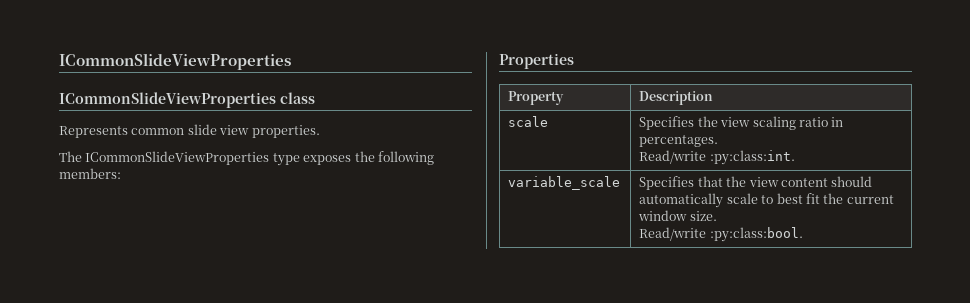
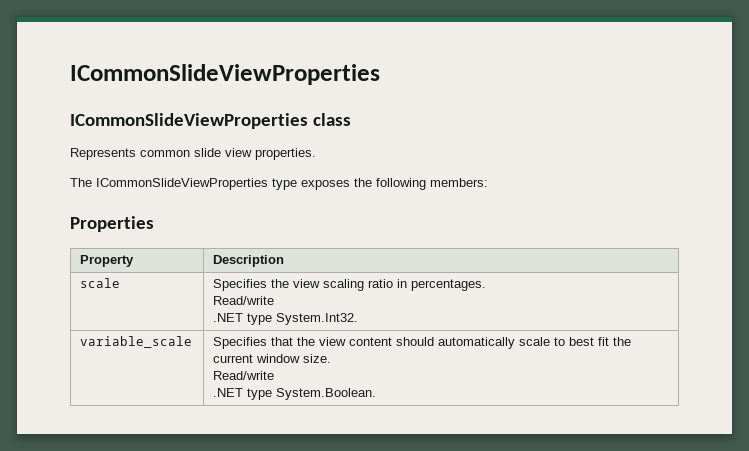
  scale | Specifies the view scaling ratio in percentages.
- Read/write :py:class:int.
+ Read/write
+ .NET type System.Int32.
  variable_scale | Specifies that the view content should automatically scale to best fit the current window size.
- Read/write :py:class:bool.
+ Read/write
+ .NET type System.Boolean.

